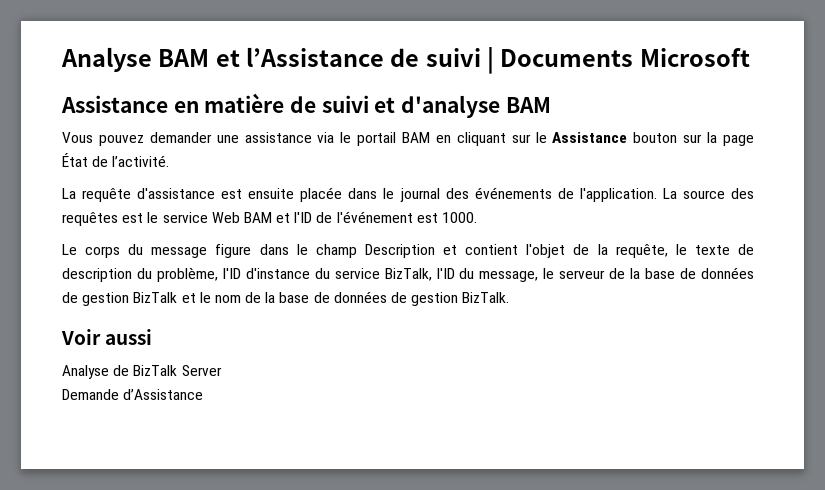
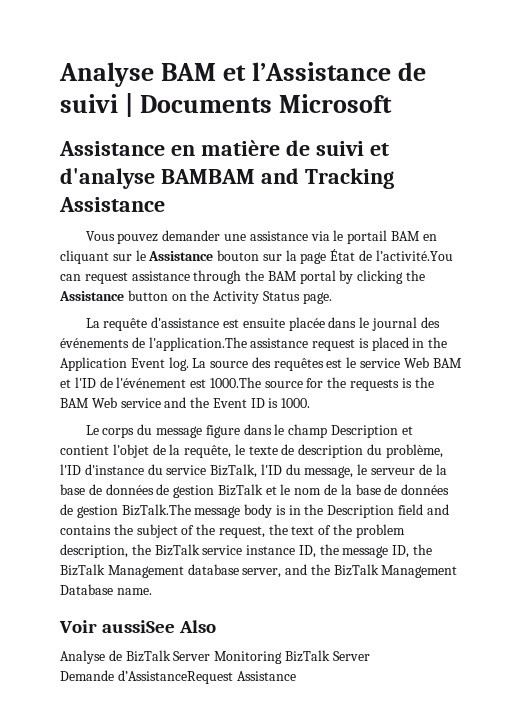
- Assistance en matière de suivi et d'analyse BAM
+ Assistance en matière de suivi et d'analyse BAMBAM and Tracking Assistance
- Vous pouvez demander une assistance via le portail BAM en cliquant sur le Assistance bouton sur la page État de l’activité.
+ Vous pouvez demander une assistance via le portail BAM en cliquant sur le Assistance bouton sur la page État de l’activité.You can request assistance through the BAM portal by clicking the Assistance button on the Activity Status page.
- La requête d'assistance est ensuite placée dans le journal des événements de l'application.
+ La requête d'assistance est ensuite placée dans le journal des événements de l'application.The assistance request is placed in the Application Event log.
- La source des requêtes est le service Web BAM et l'ID de l'événement est 1000.
+ La source des requêtes est le service Web BAM et l'ID de l'événement est 1000.The source for the requests is the BAM Web service and the Event ID is 1000.
- Le corps du message figure dans le champ Description et contient l'objet de la requête, le texte de description du problème, l'ID d'instance du service BizTalk, l'ID du message, le serveur de la base de données de gestion BizTalk et le nom de la base de données de gestion BizTalk.
+ Le corps du message figure dans le champ Description et contient l'objet de la requête, le texte de description du problème, l'ID d'instance du service BizTalk, l'ID du message, le serveur de la base de données de gestion BizTalk et le nom de la base de données de gestion BizTalk.The message body is in the Description field and contains the subject of the request, the text of the problem description, the BizTalk service instance ID, the message ID, the BizTalk Management database server, and the BizTalk Management Database name.
- Voir aussi
+ Voir aussiSee Also
- Analyse de BizTalk Server
+ Analyse de BizTalk Server Monitoring BizTalk Server
- Demande d’Assistance
+ Demande d’AssistanceRequest Assistance

